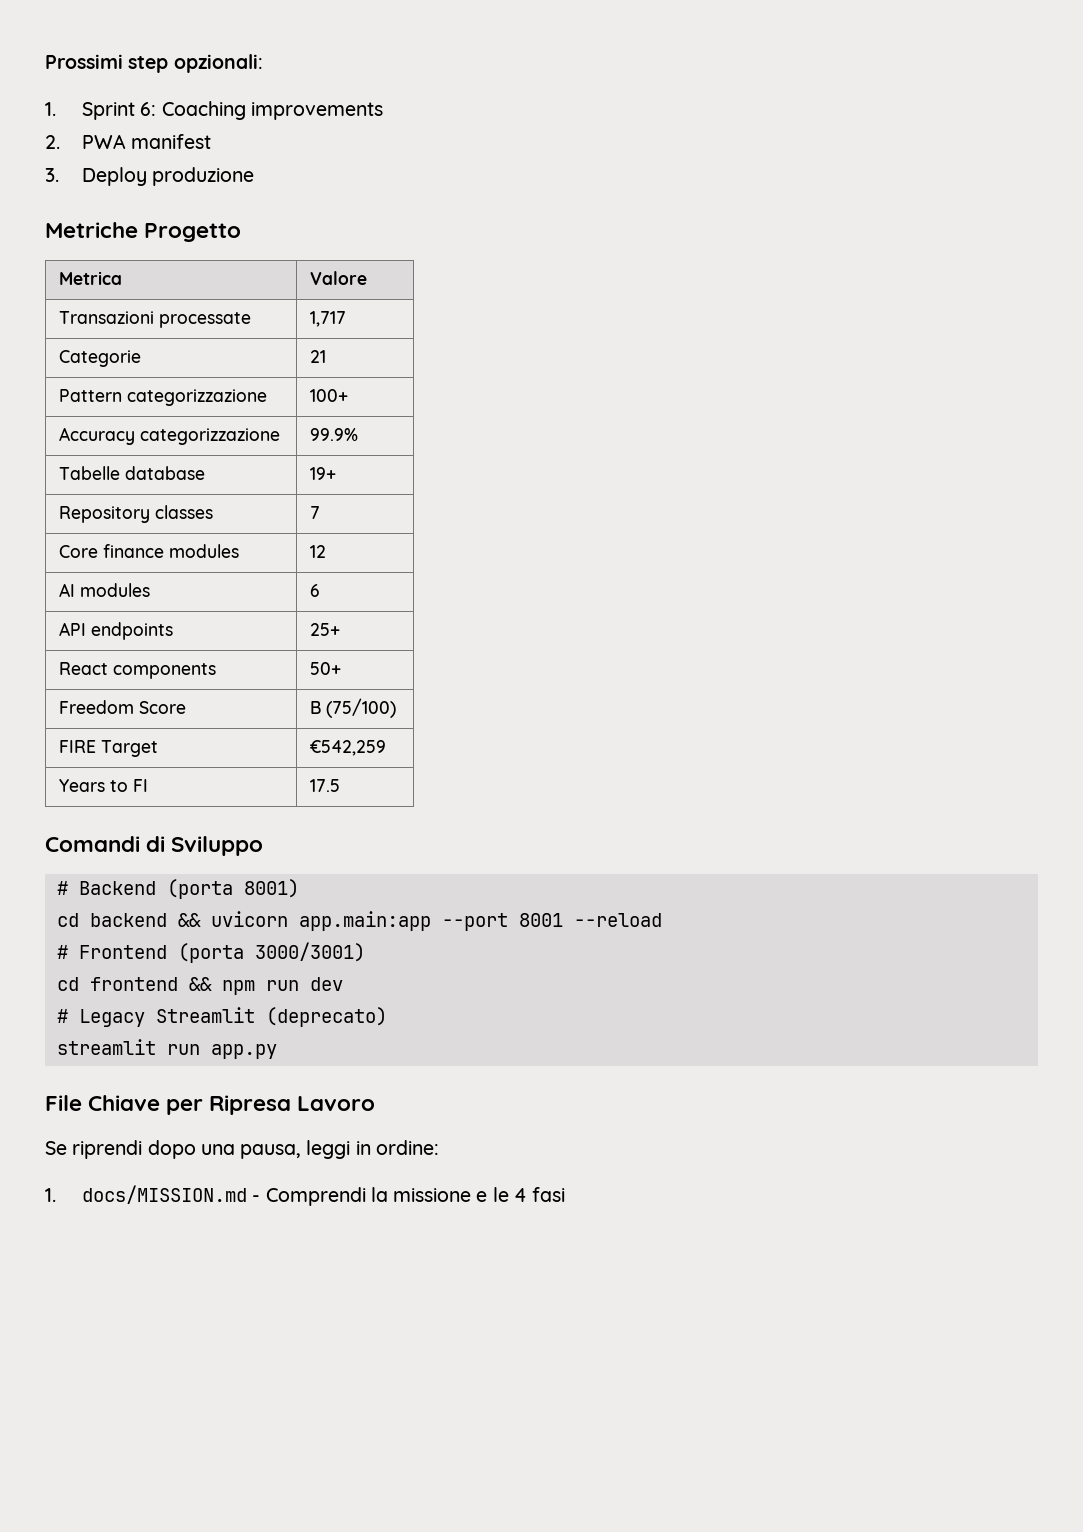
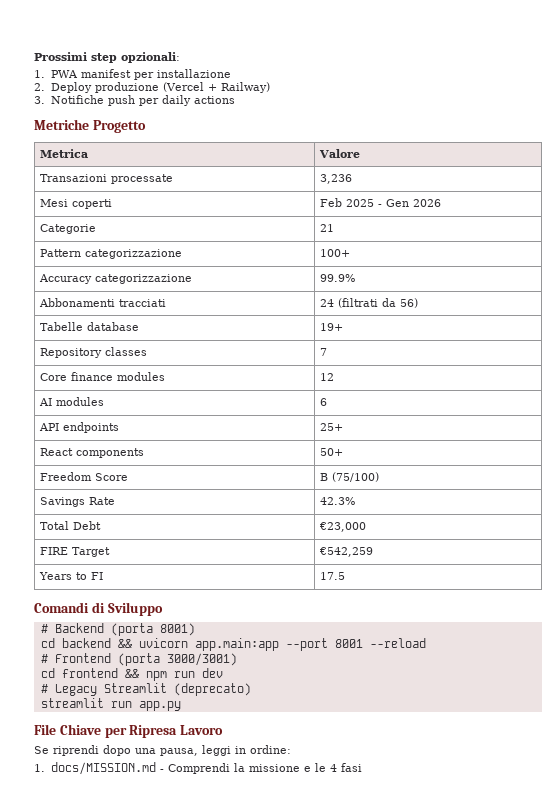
- 1. Sprint 6: Coaching improvements
- 2. PWA manifest
- 3. Deploy produzione
+ 1. PWA manifest per installazione
+ 2. Deploy produzione (Vercel + Railway)
+ 3. Notifiche push per daily actions
- Transazioni processate | 1,717
+ Transazioni processate | 3,236
+ Mesi coperti | Feb 2025 - Gen 2026
+ Abbonamenti tracciati | 24 (filtrati da 56)
+ Savings Rate | 42.3%
+ Total Debt | €23,000

